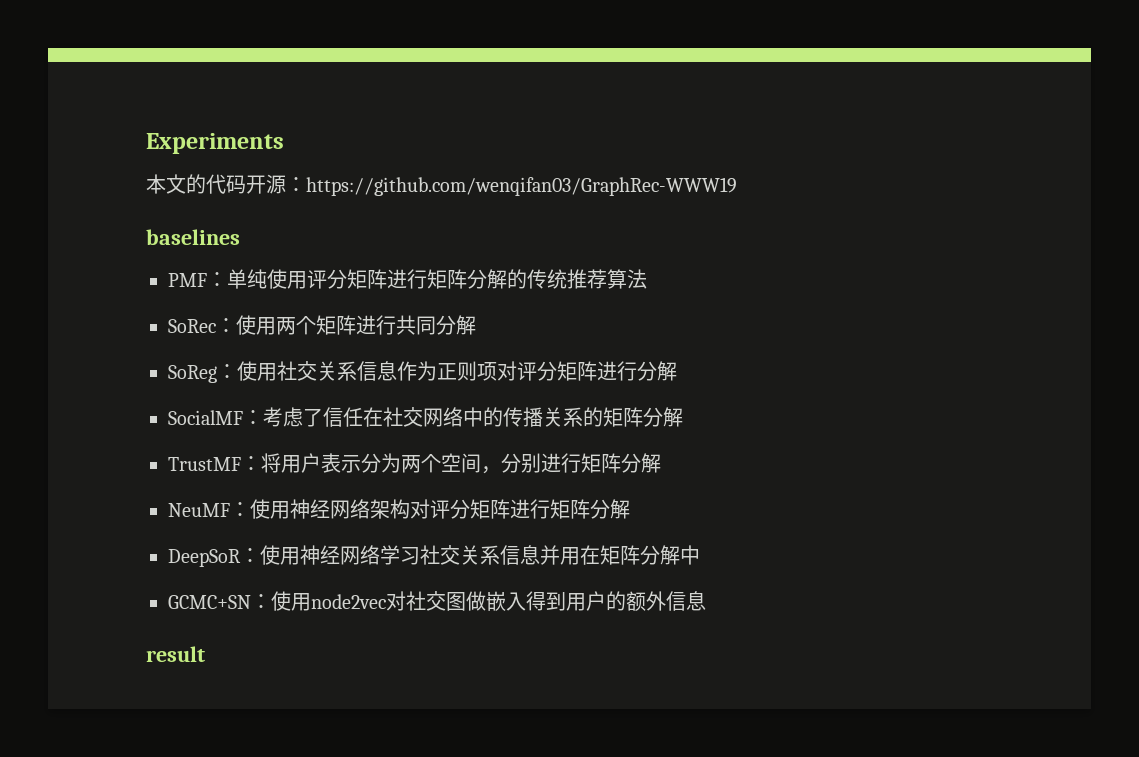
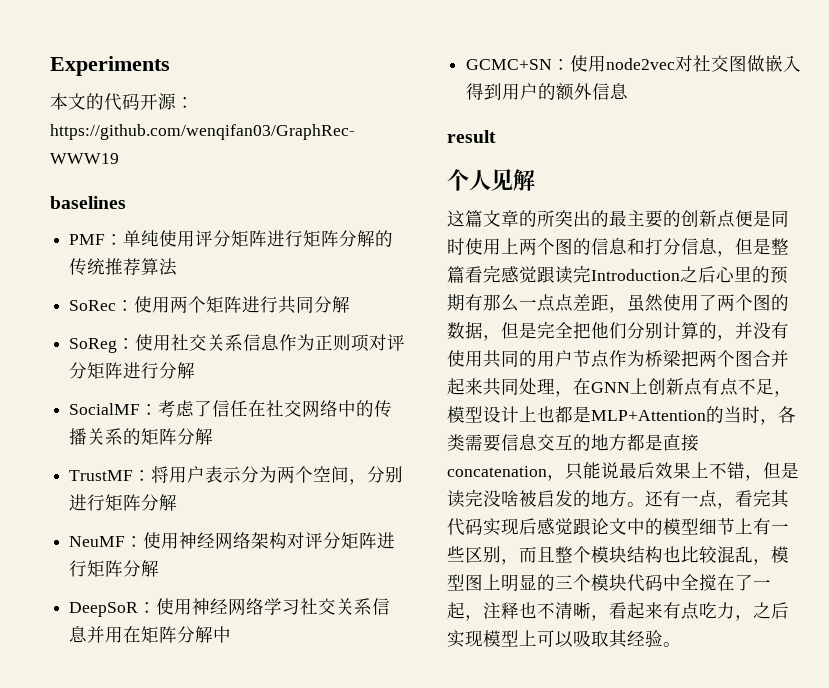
+ 个人见解
+ 这篇文章的所突出的最主要的创新点便是同时使用上两个图的信息和打分信息，但是整篇看完感觉跟读完Introduction之后心里的预期有那么一点点差距，虽然使用了两个图的数据，但是完全把他们分别计算的，并没有使用共同的用户节点作为桥梁把两个图合并起来共同处理，在GNN上创新点有点不足，模型设计上也都是MLP+Attention的当时，各类需要信息交互的地方都是直接concatenation，只能说最后效果上不错，但是读完没啥被启发的地方。还有一点，看完其代码实现后感觉跟论文中的模型细节上有一些区别，而且整个模块结构也比较混乱，模型图上明显的三个模块代码中全搅在了一起，注释也不清晰，看起来有点吃力，之后实现模型上可以吸取其经验。

